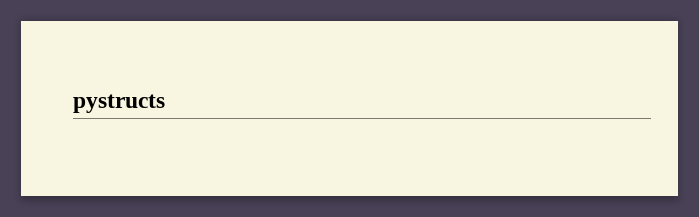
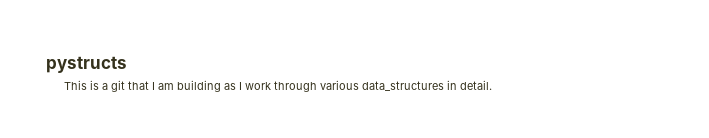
+ This is a git that I am building as I work through various data_structures in detail.

